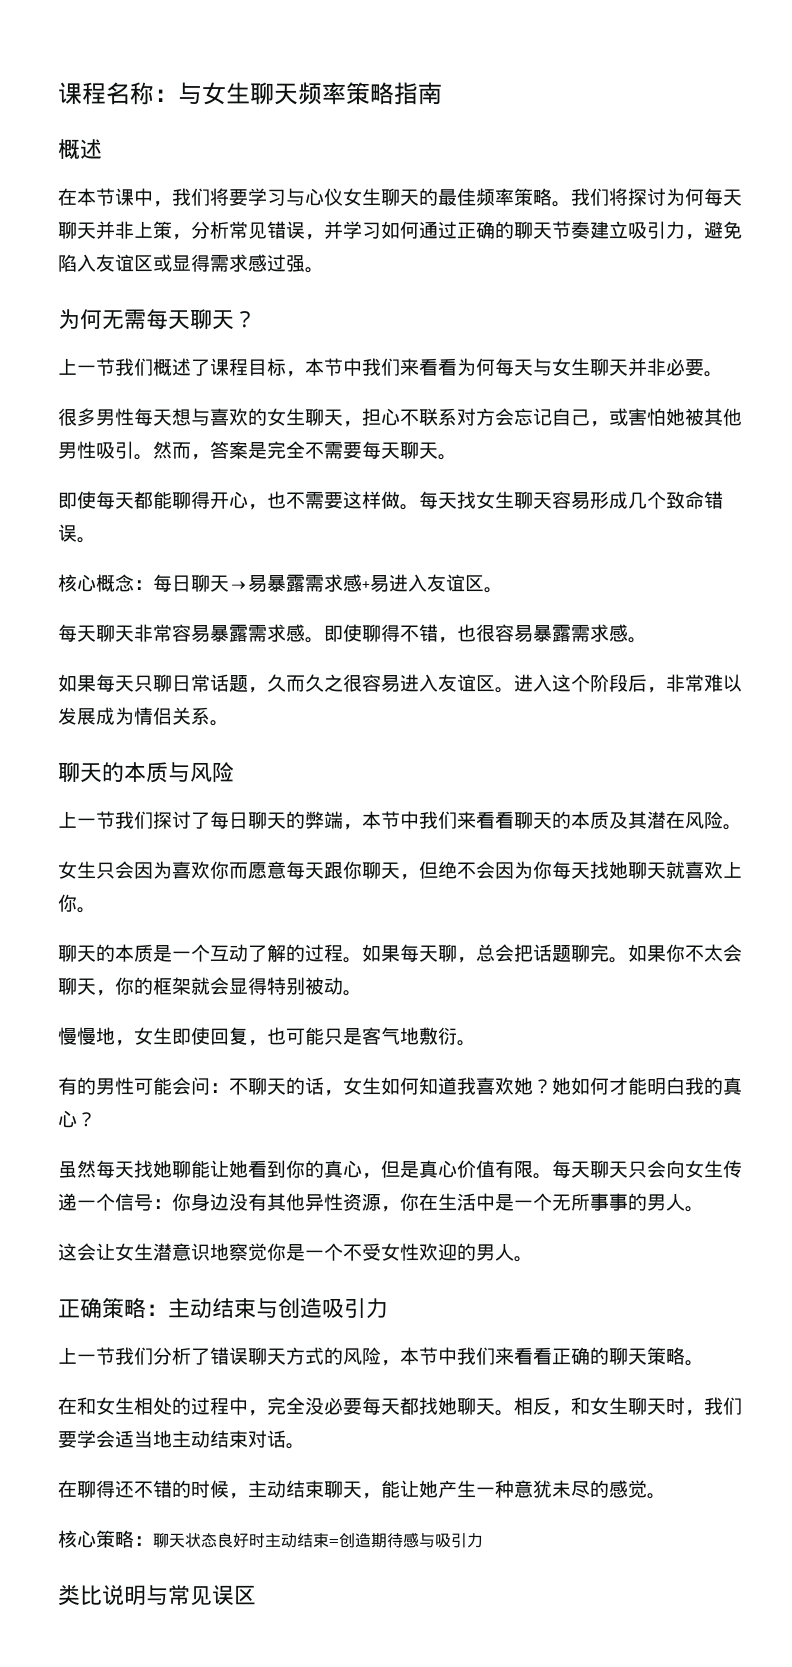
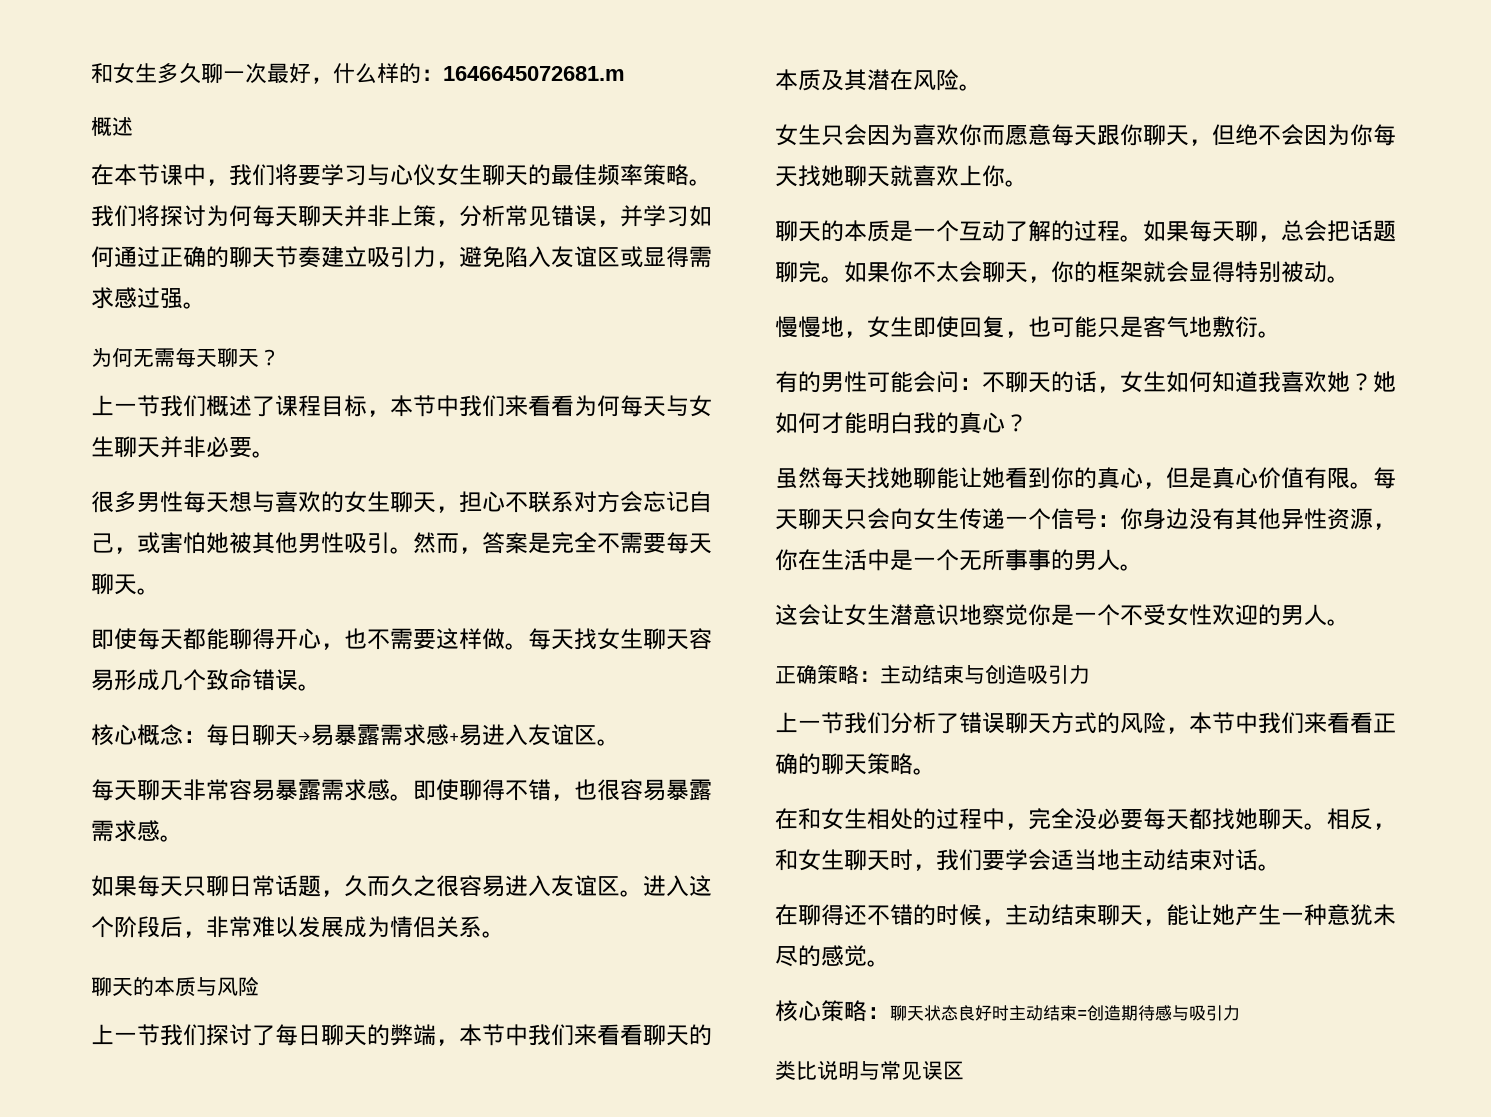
- 课程名称：与女生聊天频率策略指南
+ 和女生多久聊一次最好，什么样的：1646645072681.m

